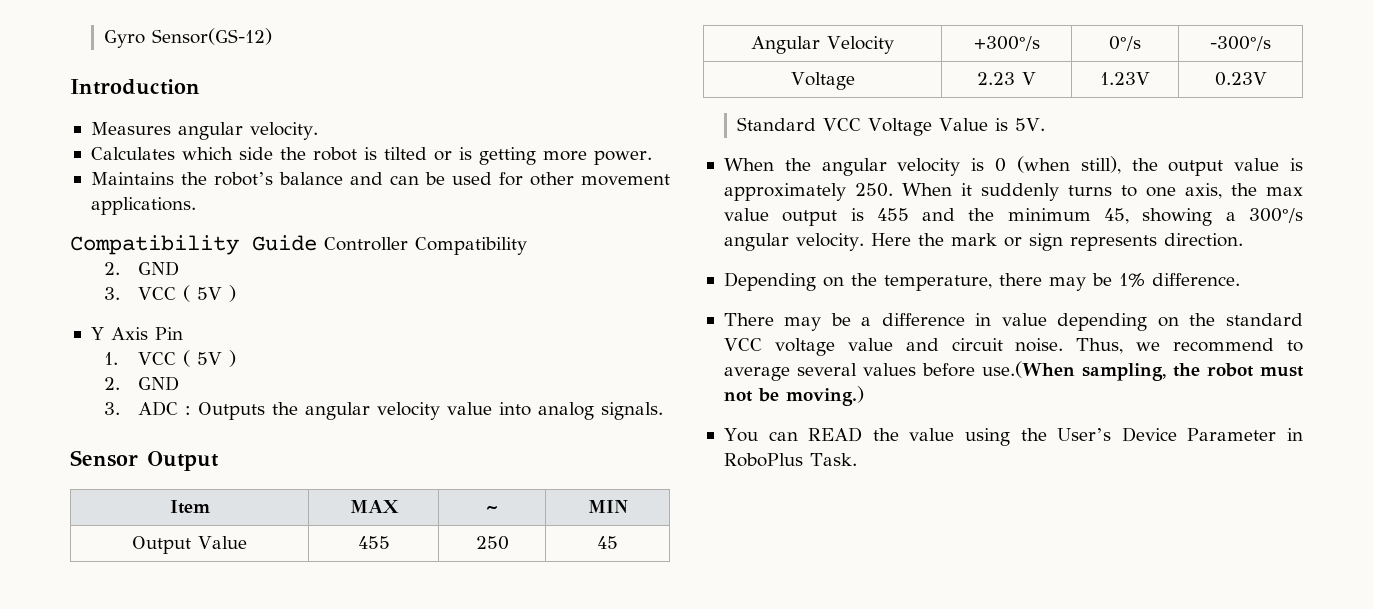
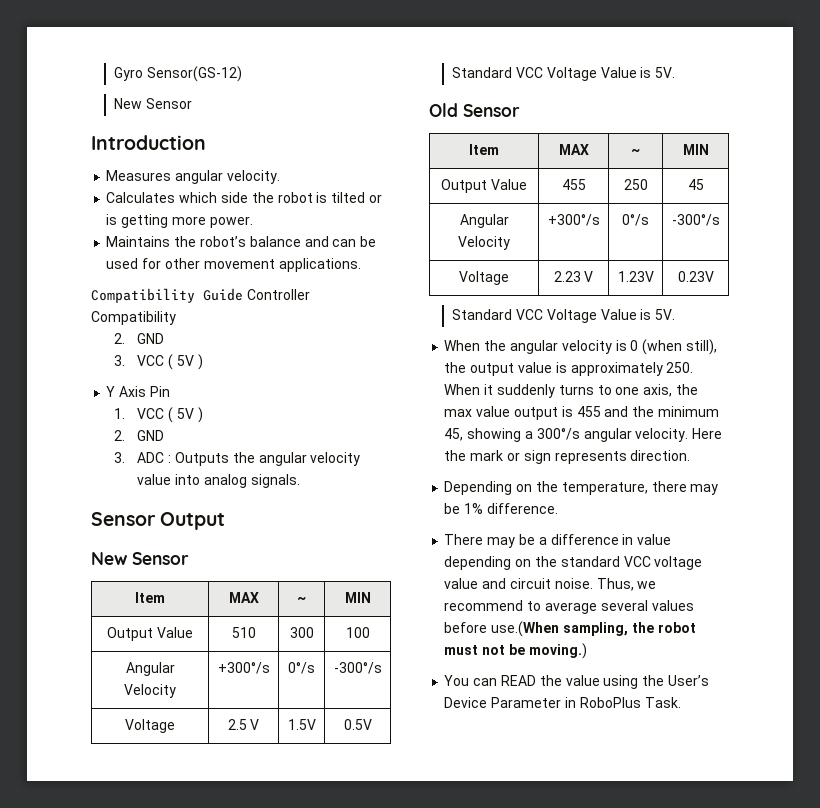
  Gyro Sensor(GS-12)
+ New Sensor
  Sensor Output
+ New Sensor
+ Item | MAX | ~ | MIN
+ Output Value | 510 | 300 | 100
+ Angular Velocity | +300°/s | 0°/s | -300°/s
+ Voltage | 2.5 V | 1.5V | 0.5V
+ Standard VCC Voltage Value is 5V.
+ Old Sensor

